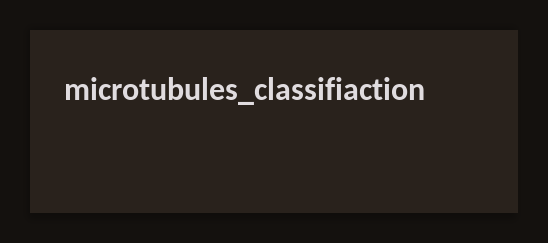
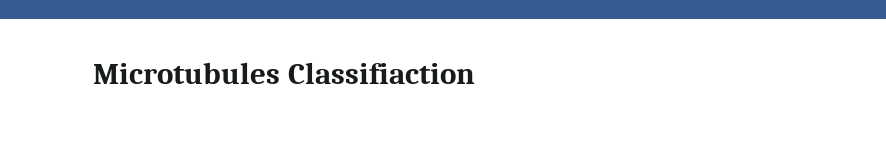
- microtubules_classifiaction
+ Microtubules Classifiaction

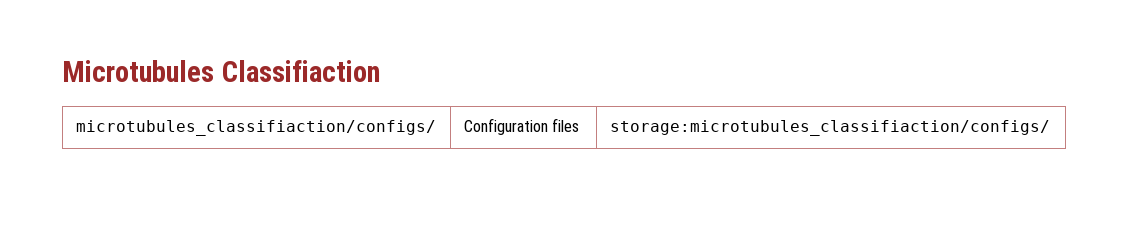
+ microtubules_classifiaction/configs/ | Configuration files | storage:microtubules_classifiaction/configs/

